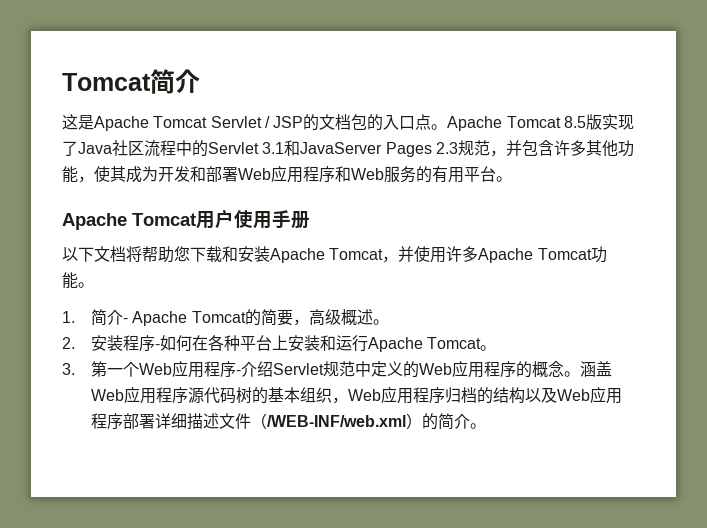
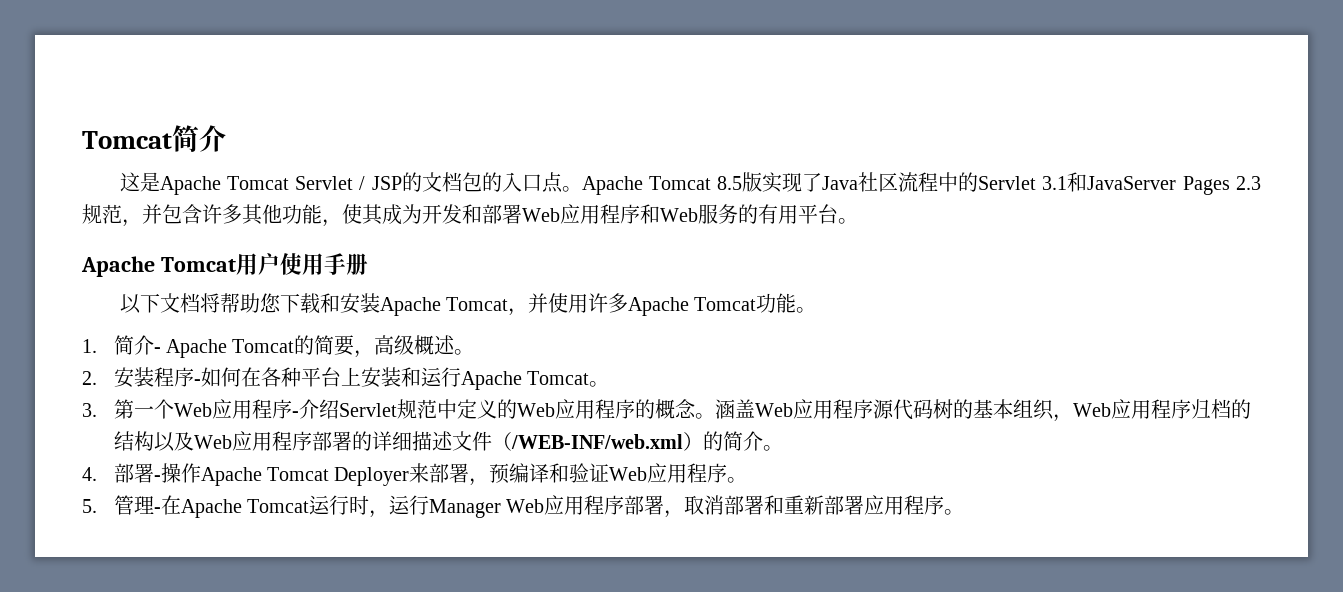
- 涵盖Web应用程序源代码树的基本组织，Web应用程序归档的结构以及Web应用程序部署详细描述文件（/WEB-INF/web.xml）的简介。
+ 涵盖Web应用程序源代码树的基本组织，Web应用程序归档的结构以及Web应用程序部署的详细描述文件（/WEB-INF/web.xml）的简介。
+ 4.部署-操作Apache Tomcat Deployer来部署，预编译和验证Web应用程序。
+ 5.管理-在Apache Tomcat运行时，运行Manager Web应用程序部署，取消部署和重新部署应用程序。

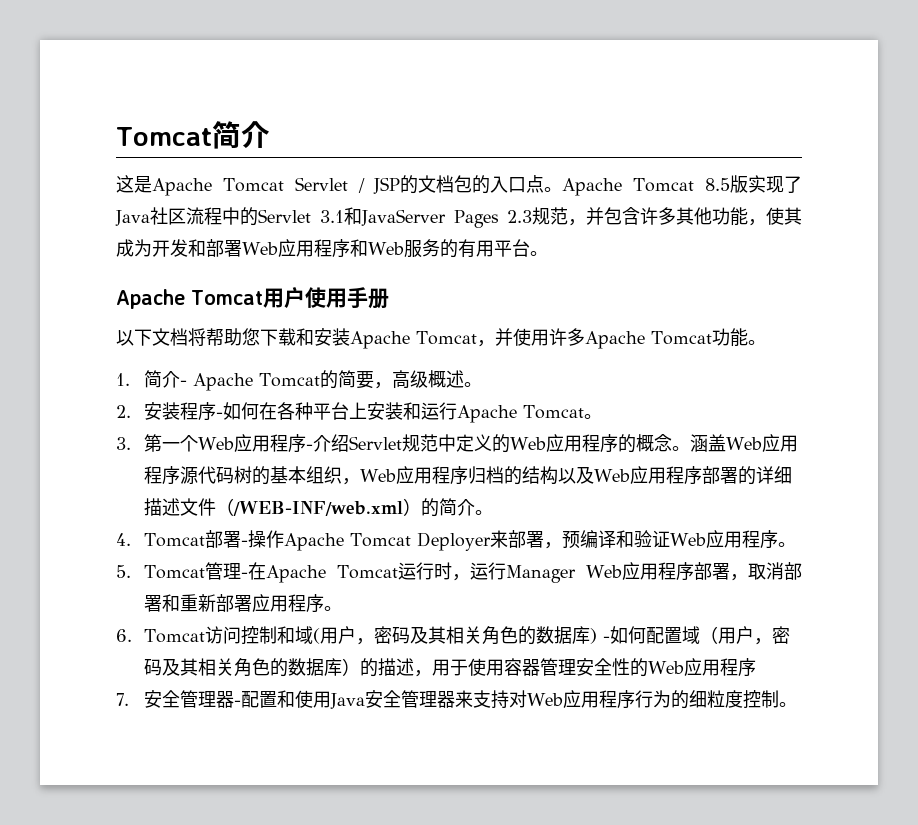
- 4.部署-操作Apache Tomcat Deployer来部署，预编译和验证Web应用程序。
+ 4. Tomcat部署-操作Apache Tomcat Deployer来部署，预编译和验证Web应用程序。
- 5.管理-在Apache Tomcat运行时，运行Manager Web应用程序部署，取消部署和重新部署应用程序。
+ 5. Tomcat管理-在Apache Tomcat运行时，运行Manager Web应用程序部署，取消部署和重新部署应用程序。
+ 6. Tomcat访问控制和域(用户，密码及其相关角色的数据库) -如何配置域（用户，密码及其相关角色的数据库）的描述，用于使用容器管理安全性的Web应用程序
+ 7.安全管理器-配置和使用Java安全管理器来支持对Web应用程序行为的细粒度控制。

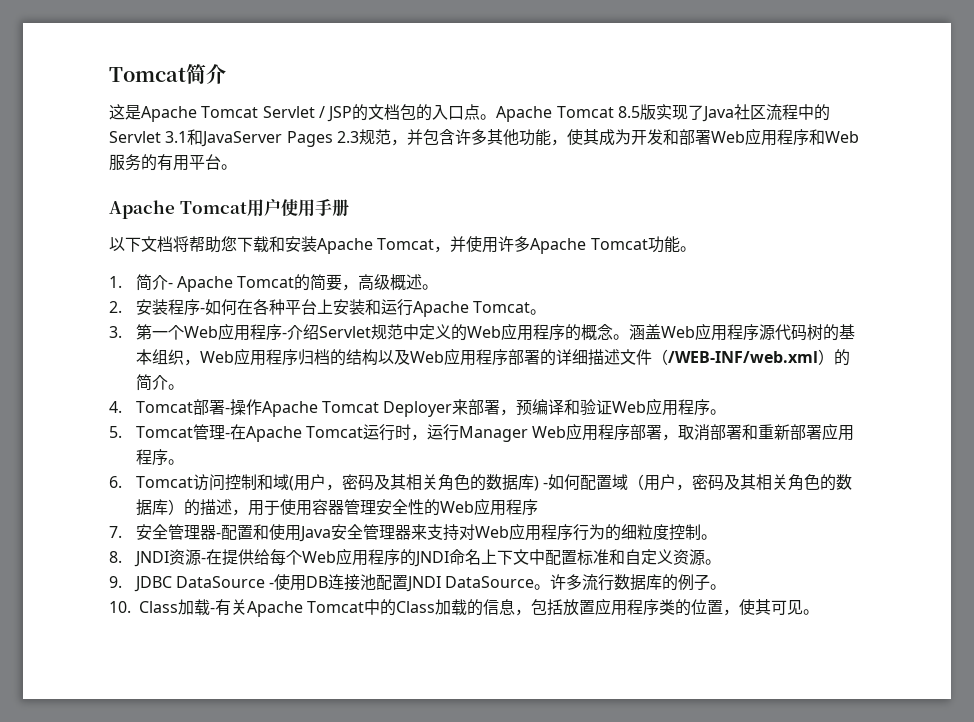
+ 8. JNDI资源-在提供给每个Web应用程序的JNDI命名上下文中配置标准和自定义资源。
+ 9. JDBC DataSource -使用DB连接池配置JNDI DataSource。许多流行数据库的例子。
+ 10. Class加载-有关Apache Tomcat中的Class加载的信息，包括放置应用程序类的位置，使其可见。

